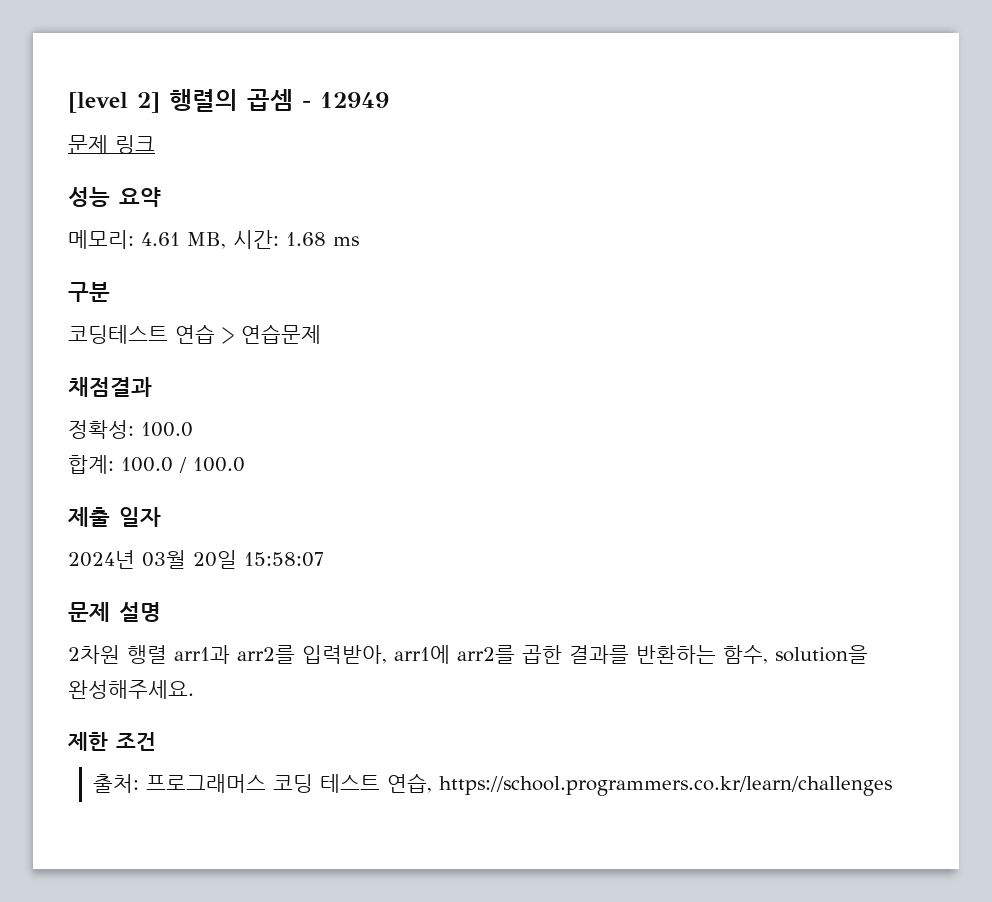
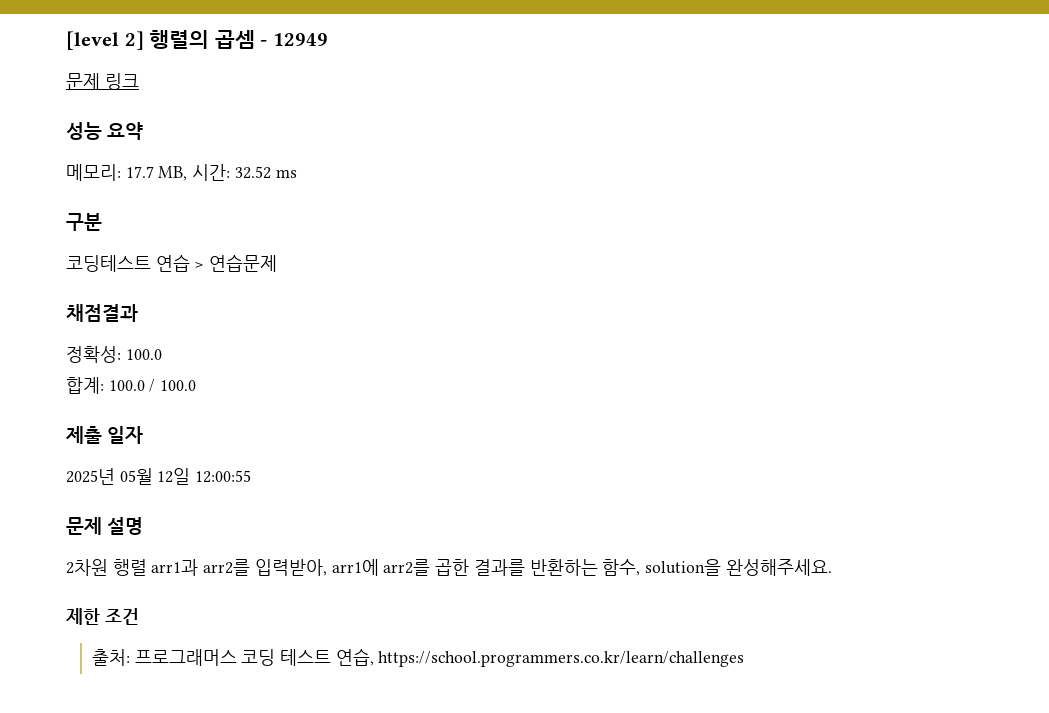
- 메모리: 4.61 MB, 시간: 1.68 ms
+ 메모리: 17.7 MB, 시간: 32.52 ms
- 2024년 03월 20일 15:58:07
+ 2025년 05월 12일 12:00:55

